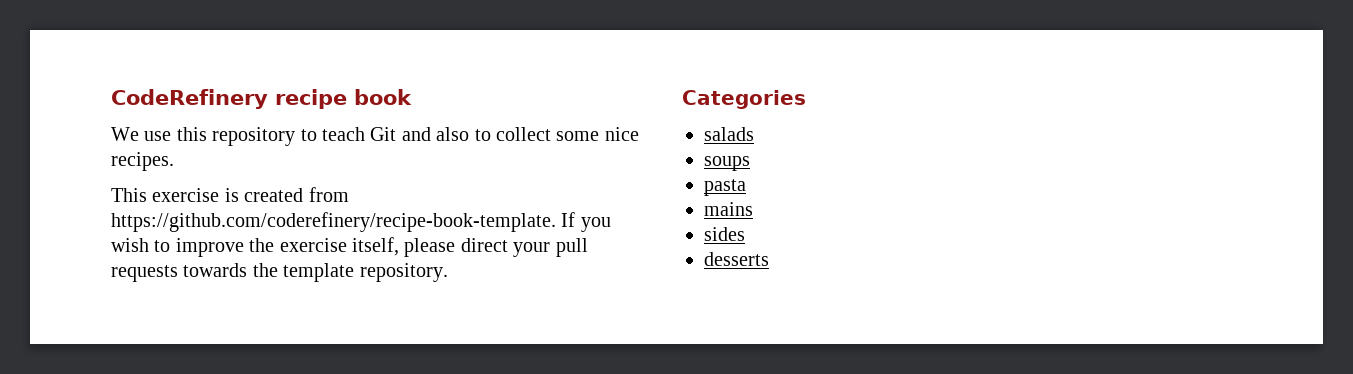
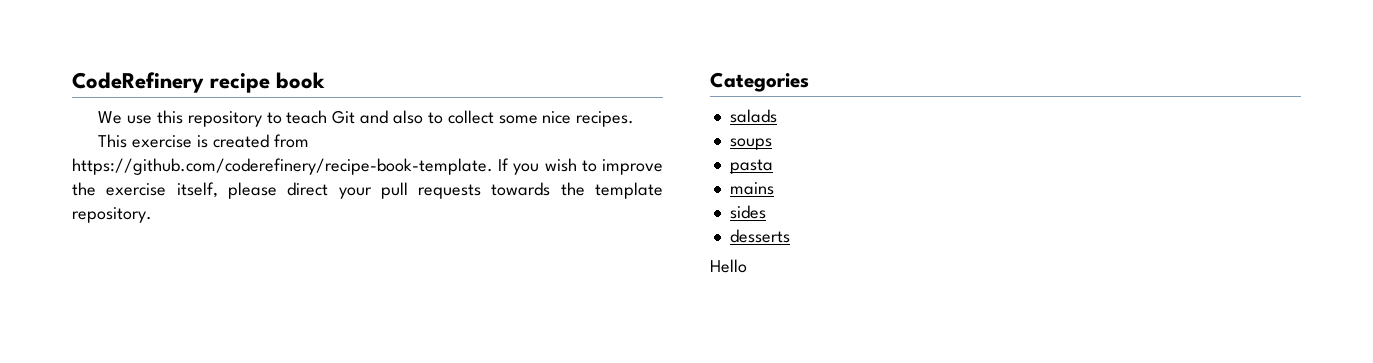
+ Hello

